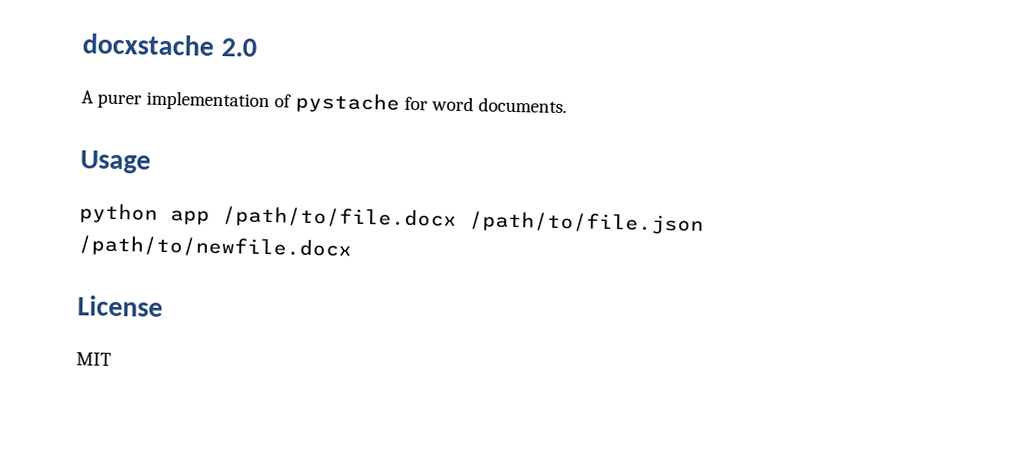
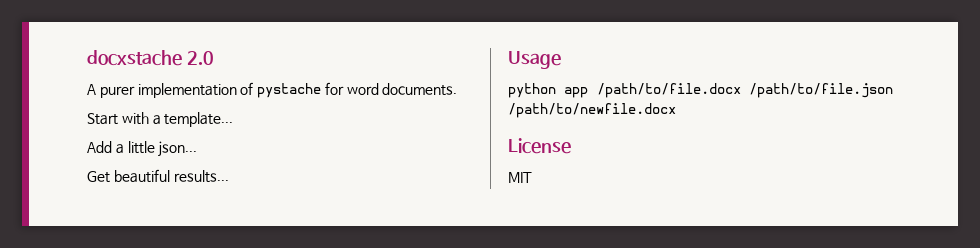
+ Start with a template...
+ Add a little json...
+ Get beautiful results...

